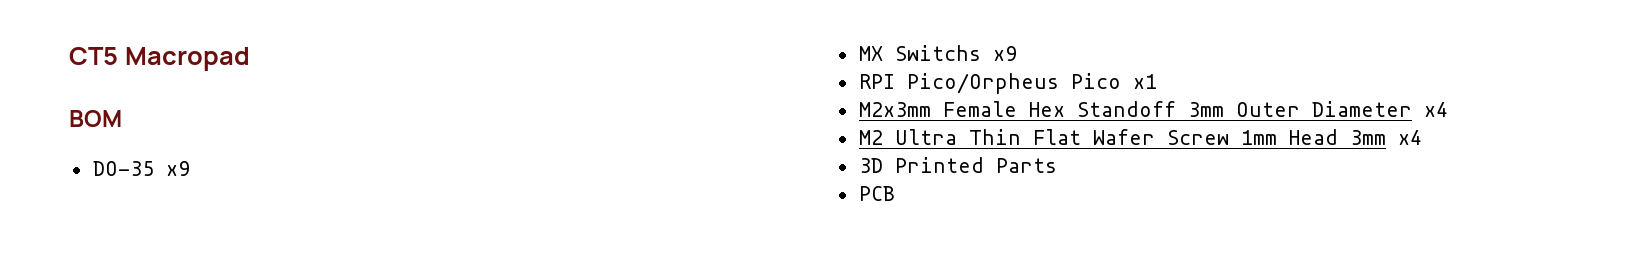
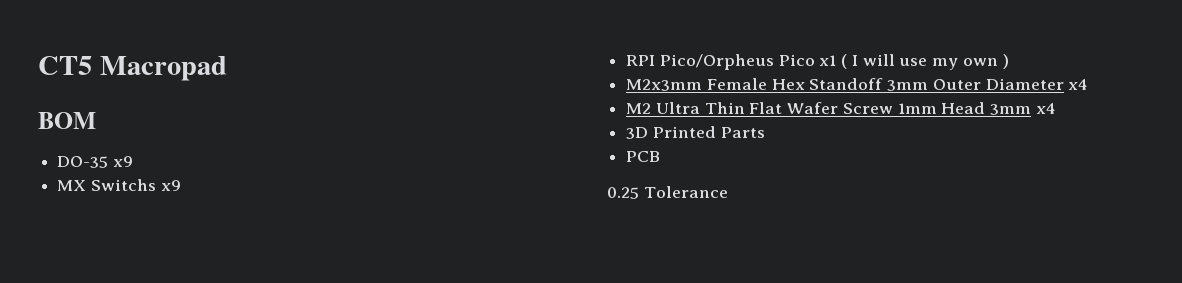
- RPI Pico/Orpheus Pico x1
+ RPI Pico/Orpheus Pico x1 ( I will use my own )
+ 0.25 Tolerance

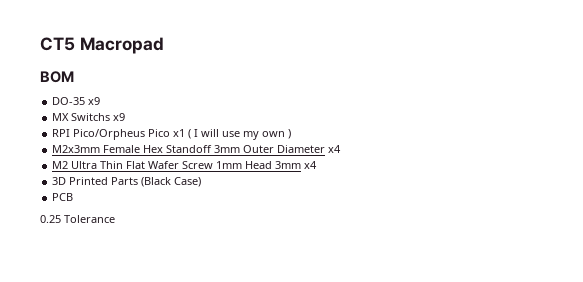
- 3D Printed Parts
+ 3D Printed Parts (Black Case)

